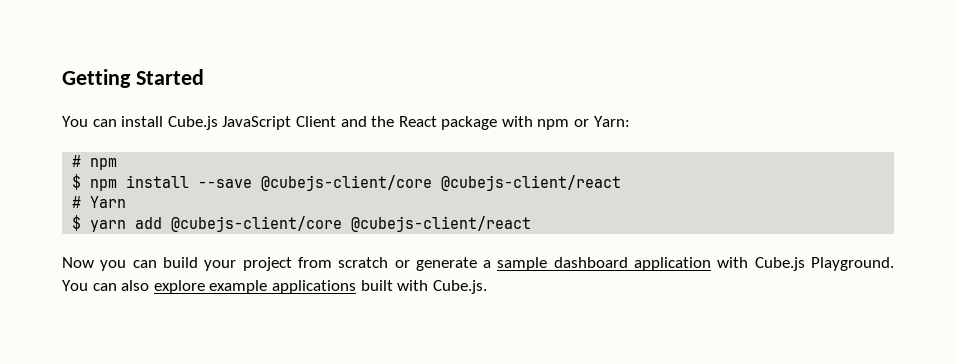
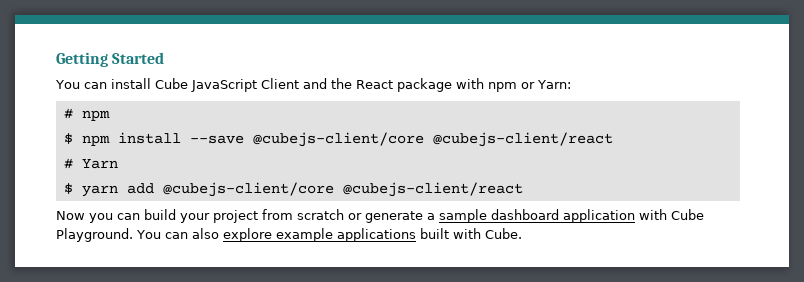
- You can install Cube.js JavaScript Client and the React package with npm or Yarn:
+ You can install Cube JavaScript Client and the React package with npm or Yarn:
- Now you can build your project from scratch or generate a sample dashboard application with Cube.js Playground.
+ Now you can build your project from scratch or generate a sample dashboard application with Cube Playground.
- You can also explore example applications built with Cube.js.
+ You can also explore example applications built with Cube.

